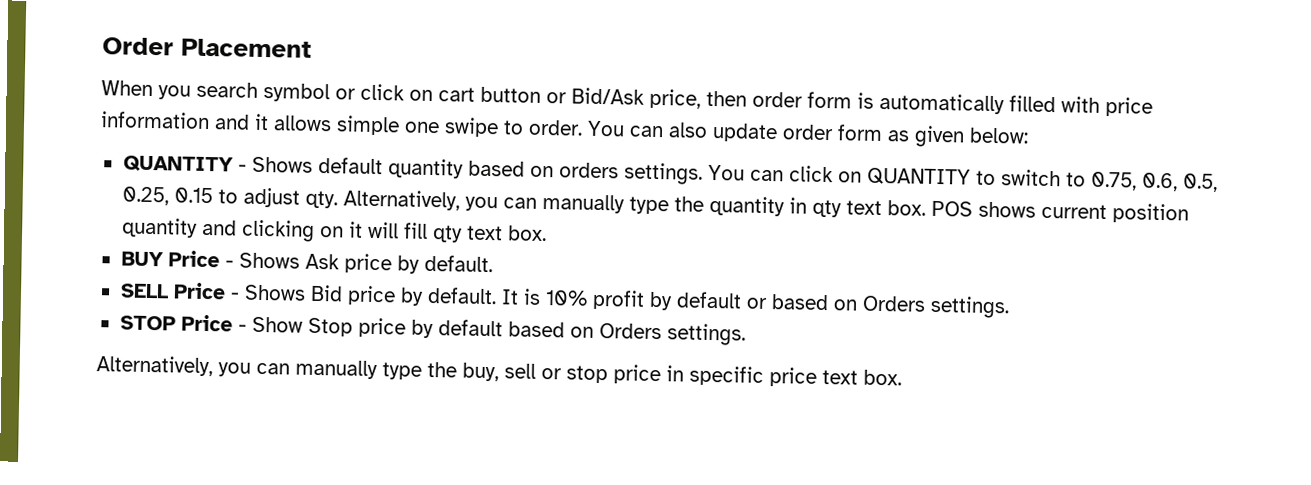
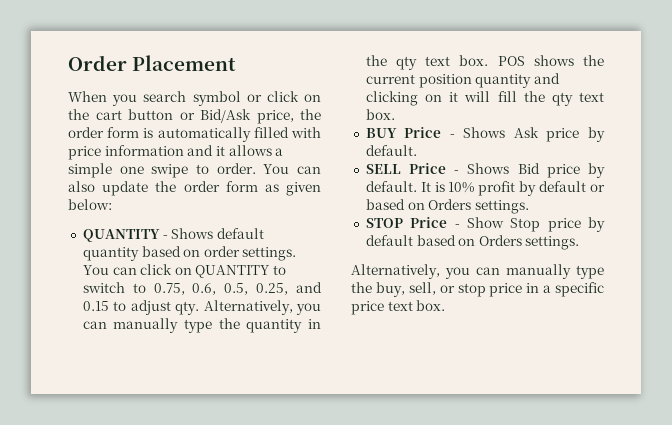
- When you search symbol or click on cart button or Bid/Ask price, then order form is automatically filled with price information and it allows simple one swipe to order.
+ When you search symbol or click on the cart button or Bid/Ask price, the order form is automatically filled with price information and it allows a simple one swipe to order.
- You can also update order form as given below:
+ You can also update the order form as given below:
- QUANTITY - Shows default quantity based on orders settings.
+ QUANTITY - Shows default quantity based on order settings.
- You can click on QUANTITY to switch to 0.75, 0.6, 0.5, 0.25, 0.15 to adjust qty.
+ You can click on QUANTITY to switch to 0.75, 0.6, 0.5, 0.25, and 0.15 to adjust qty.
- Alternatively, you can manually type the quantity in qty text box.
+ Alternatively, you can manually type the quantity in the qty text box.
- POS shows current position quantity and clicking on it will fill qty text box.
+ POS shows the current position quantity and clicking on it will fill the qty text box.
- Alternatively, you can manually type the buy, sell or stop price in specific price text box.
+ Alternatively, you can manually type the buy, sell, or stop price in a specific price text box.

